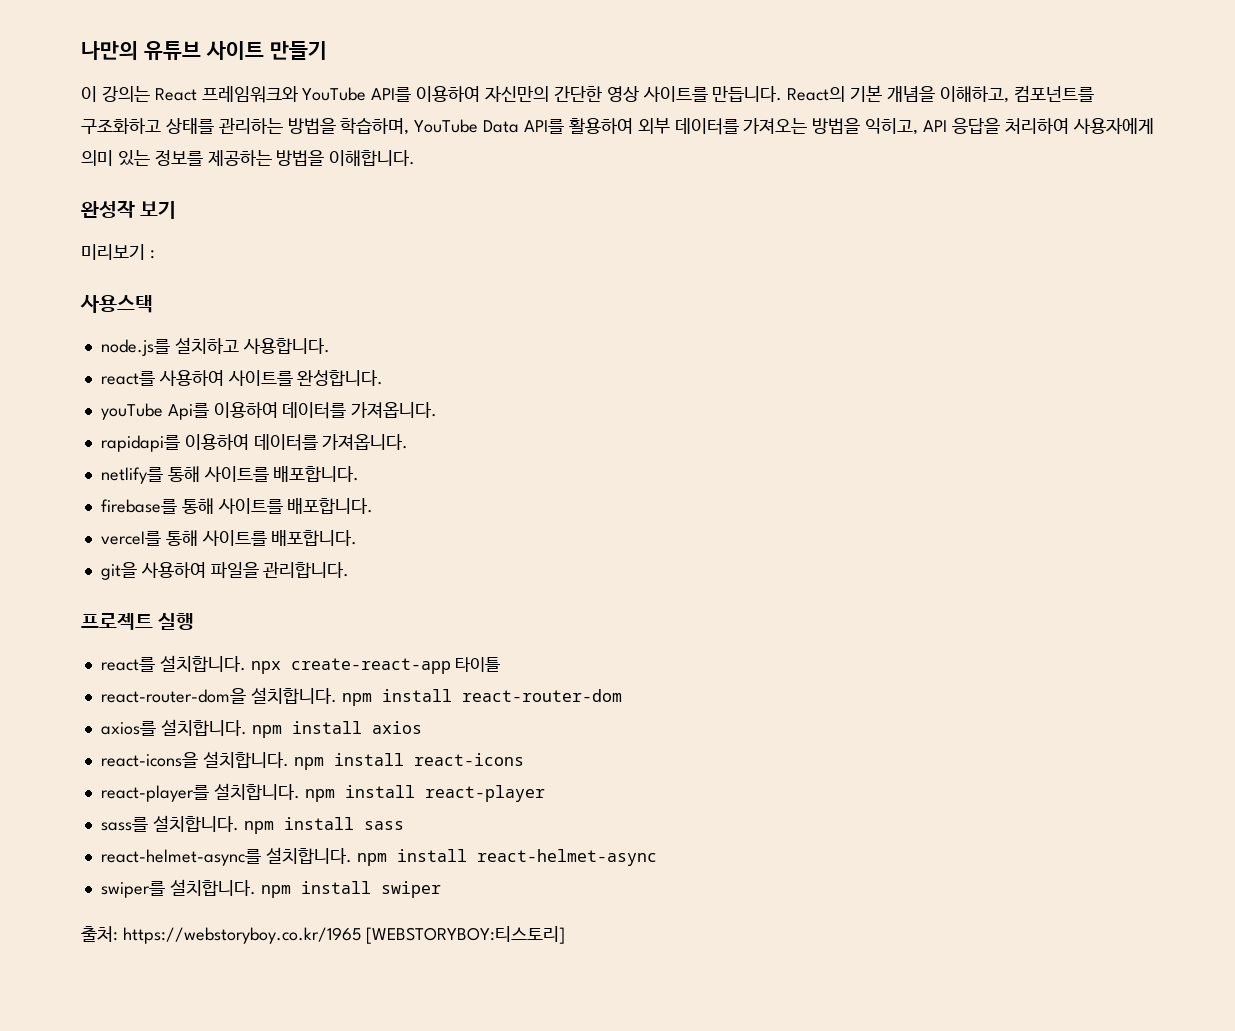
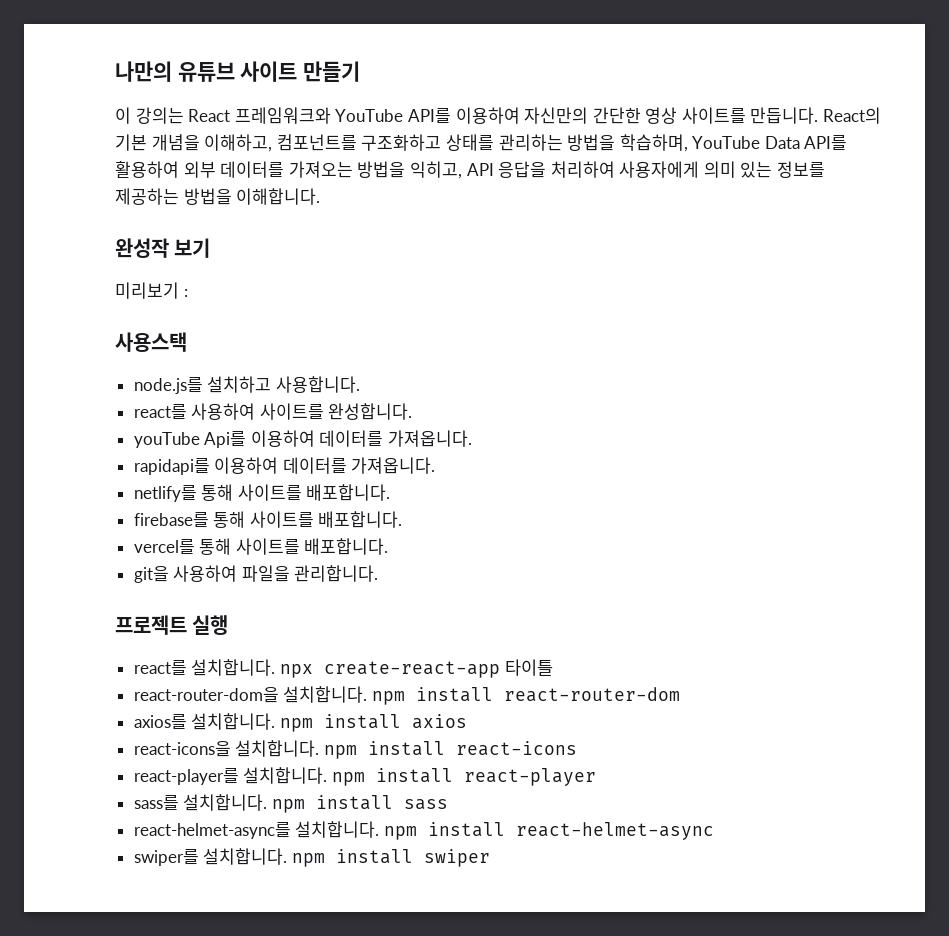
- 출처: https://webstoryboy.co.kr/1965 [WEBSTORYBOY:티스토리]

